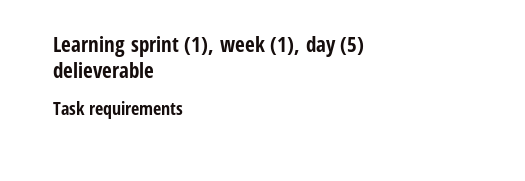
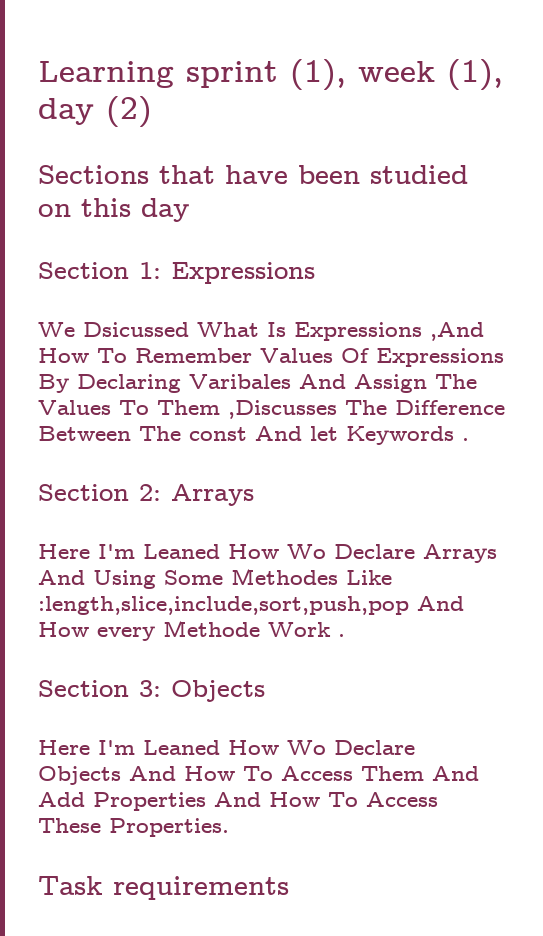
- Learning sprint (1), week (1), day (5) delieverable
+ Learning sprint (1), week (1), day (2)
+ Sections that have been studied on this day
+ Section 1: Expressions
+ We Dsicussed What Is Expressions ,And How To Remember Values Of Expressions By Declaring Varibales And Assign The Values To Them ,Discusses The Difference Between The const And let Keywords .
+ Section 2: Arrays
+ Here I'm Leaned How Wo Declare Arrays And Using Some Methodes Like :length,slice,include,sort,push,pop And How every Methode Work .
+ Section 3: Objects
+ Here I'm Leaned How Wo Declare Objects And How To Access Them And Add Properties And How To Access These Properties.

